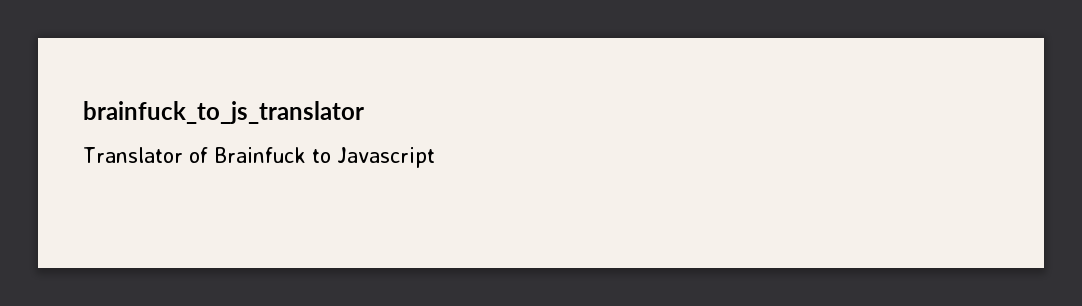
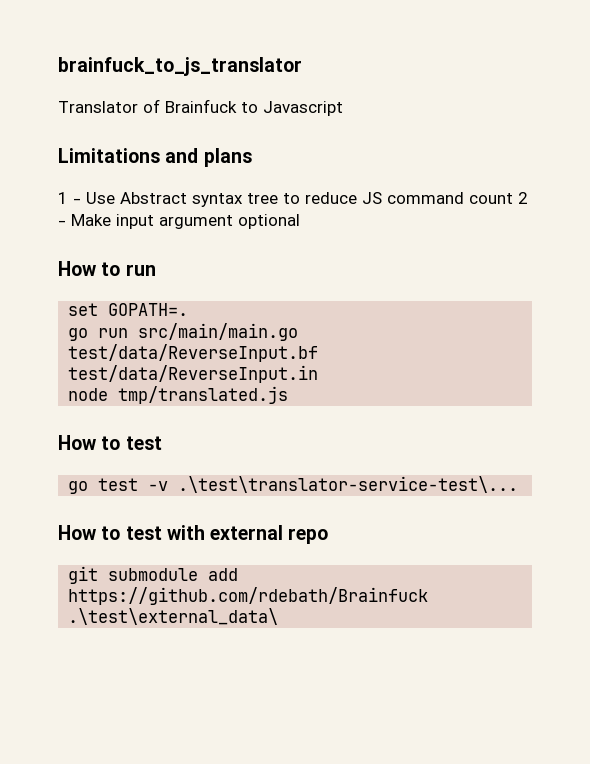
+ Limitations and plans
+ 1 - Use Abstract syntax tree to reduce JS command count 2 - Make input argument optional
+ How to run
+ set GOPATH=.
+ go run src/main/main.go test/data/ReverseInput.bf test/data/ReverseInput.in
+ node tmp/translated.js
+ How to test
+ go test -v .\test\translator-service-test\...
+ How to test with external repo
+ git submodule add https://github.com/rdebath/Brainfuck .\test\external_data\

